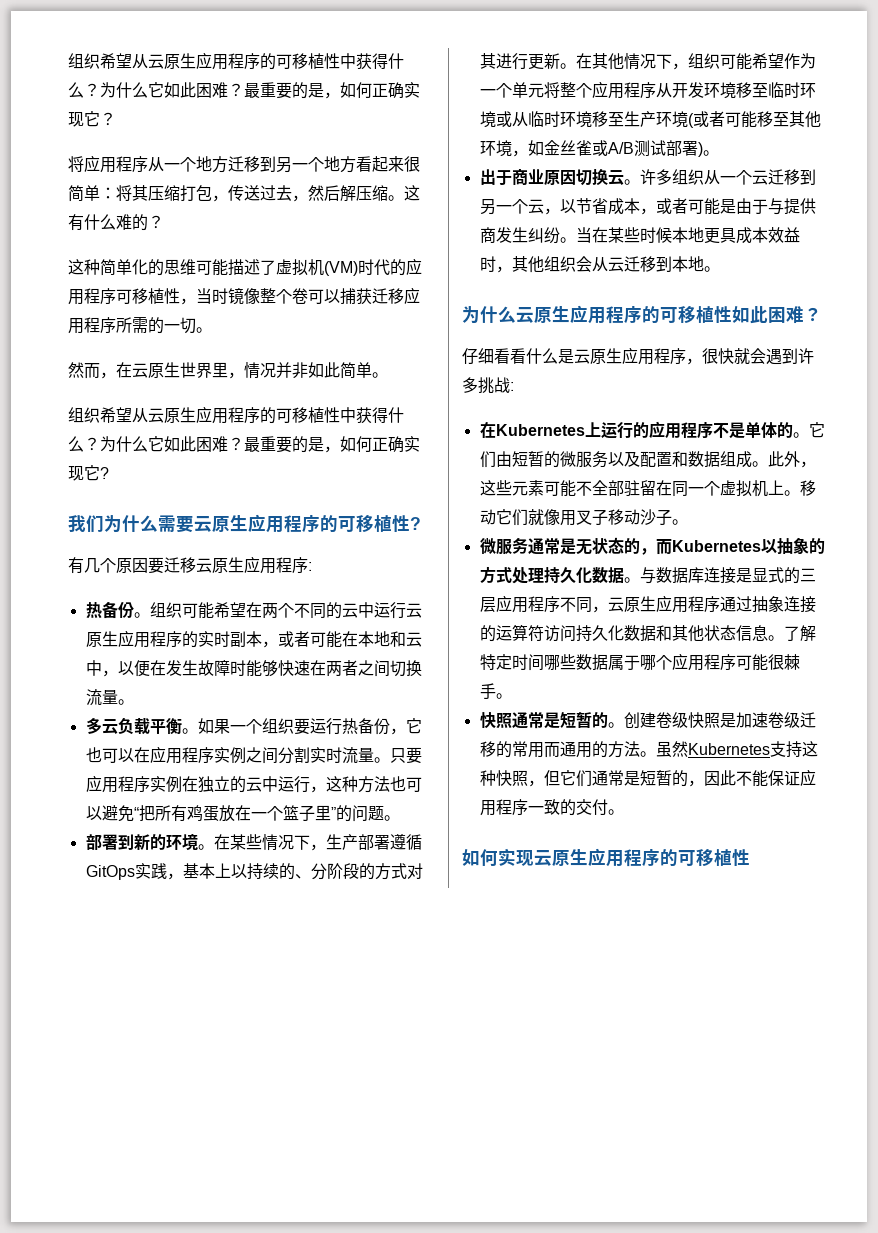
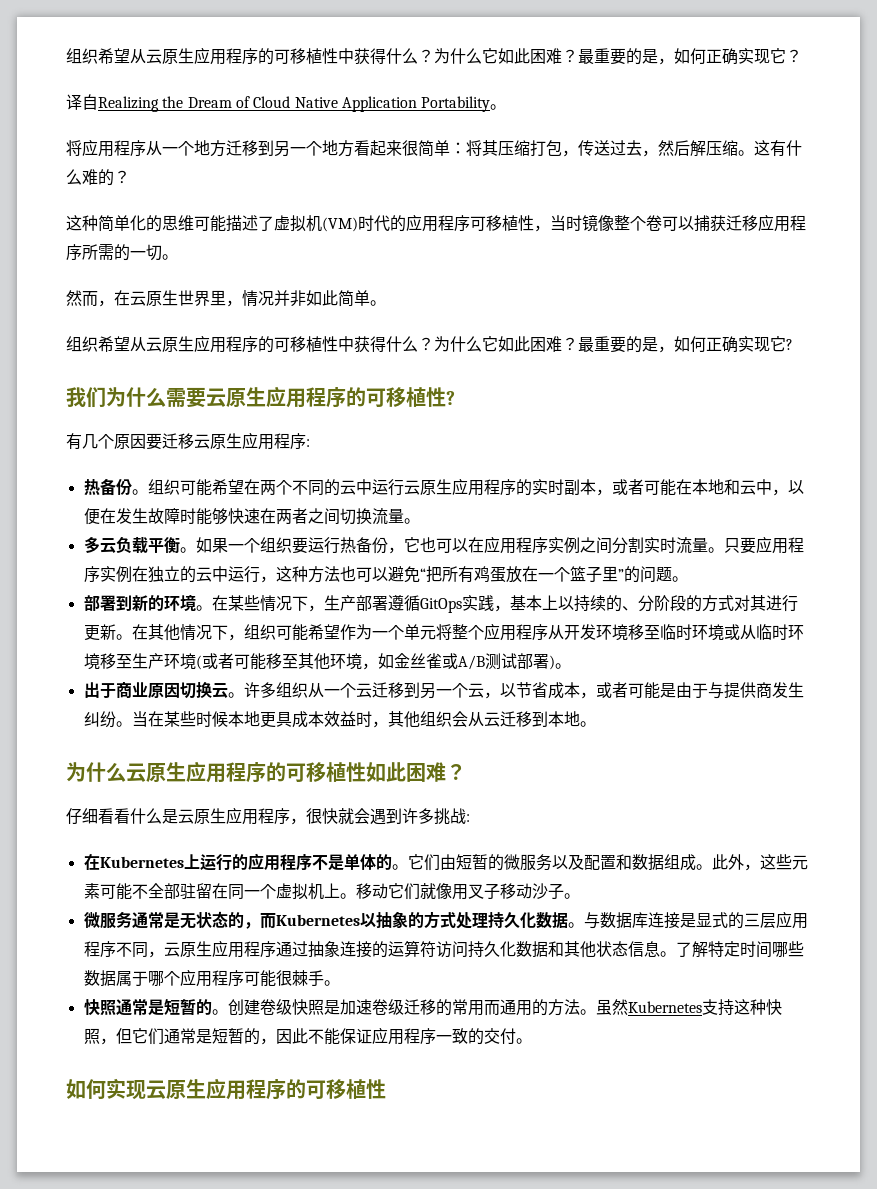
+ 译自Realizing the Dream of Cloud Native Application Portability。

